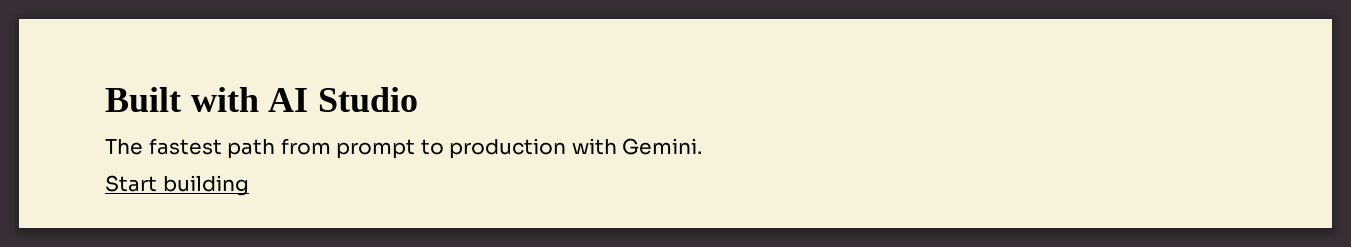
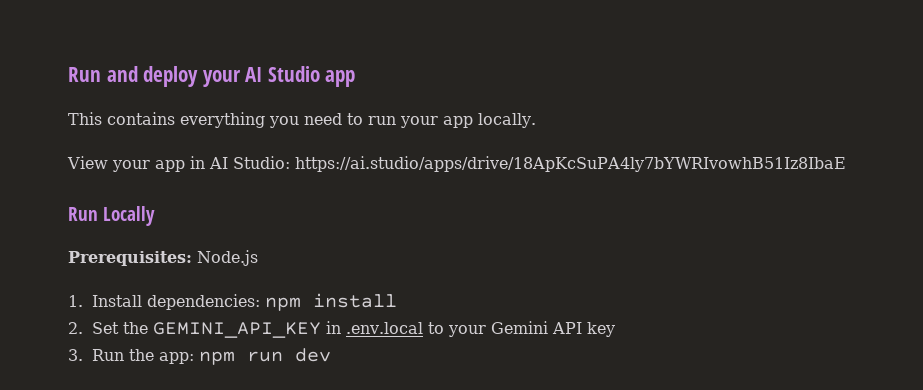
- Built with AI Studio
- The fastest path from prompt to production with Gemini.
- Start building
+ Run and deploy your AI Studio app
+ This contains everything you need to run your app locally.
+ View your app in AI Studio: https://ai.studio/apps/drive/18ApKcSuPA4ly7bYWRIvowhB51Iz8IbaE
+ Run Locally
+ Prerequisites: Node.js
+ 1. Install dependencies: npm install
+ 2. Set the GEMINI_API_KEY in .env.local to your Gemini API key
+ 3. Run the app: npm run dev

